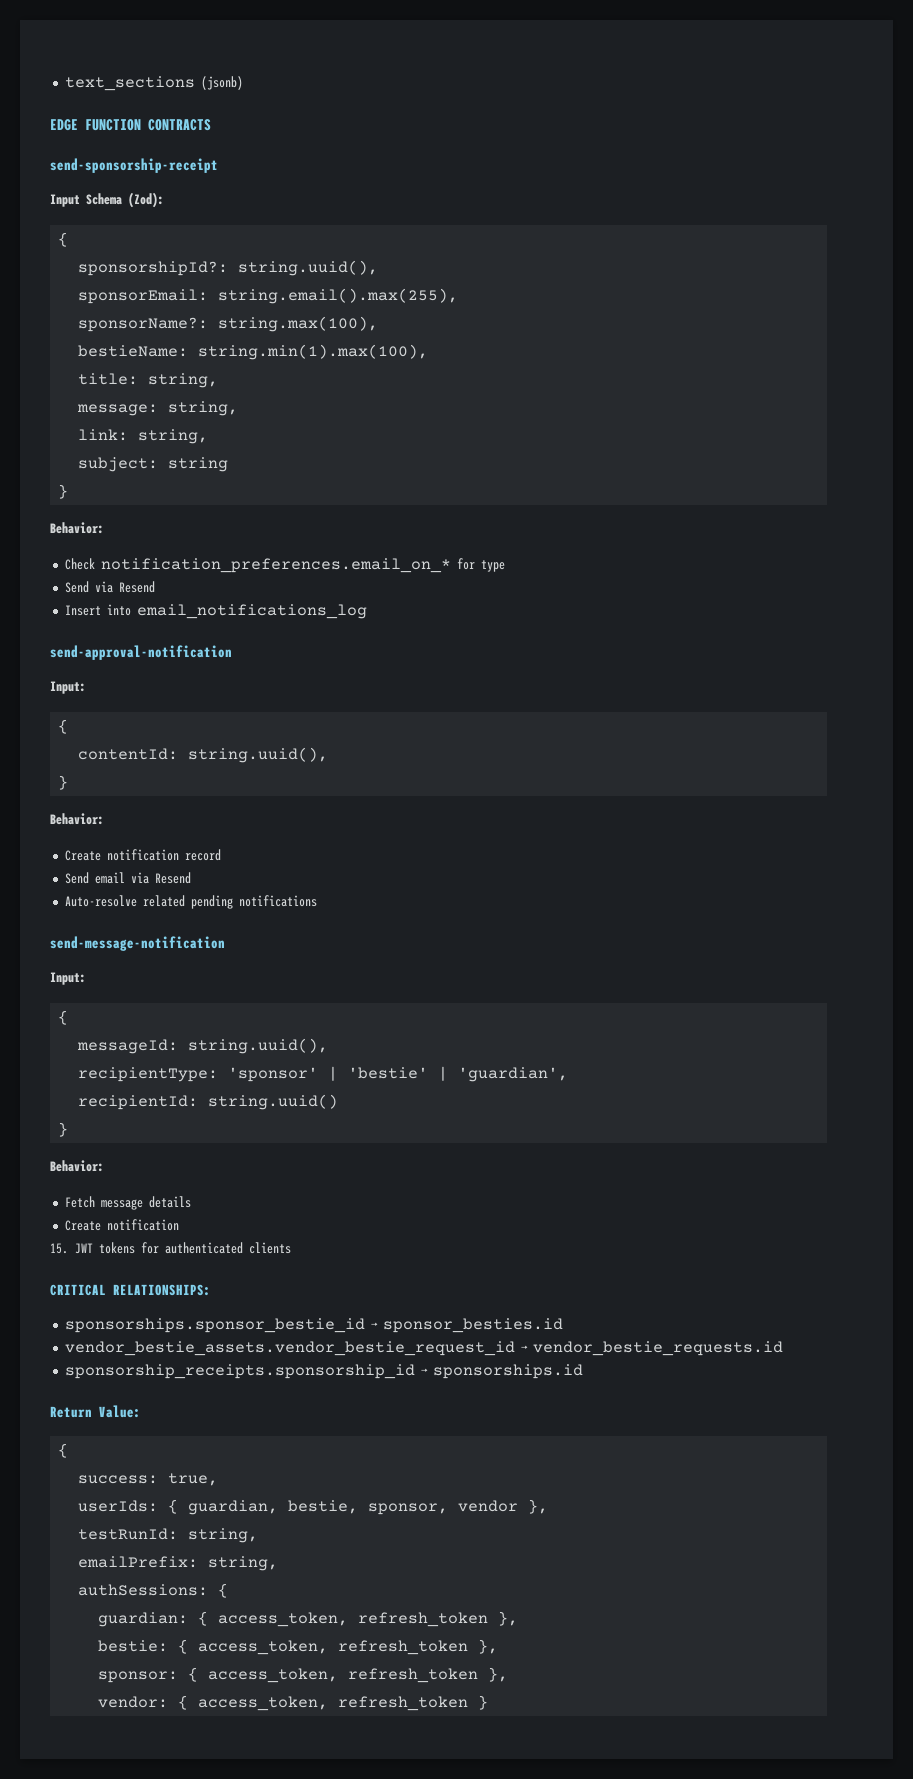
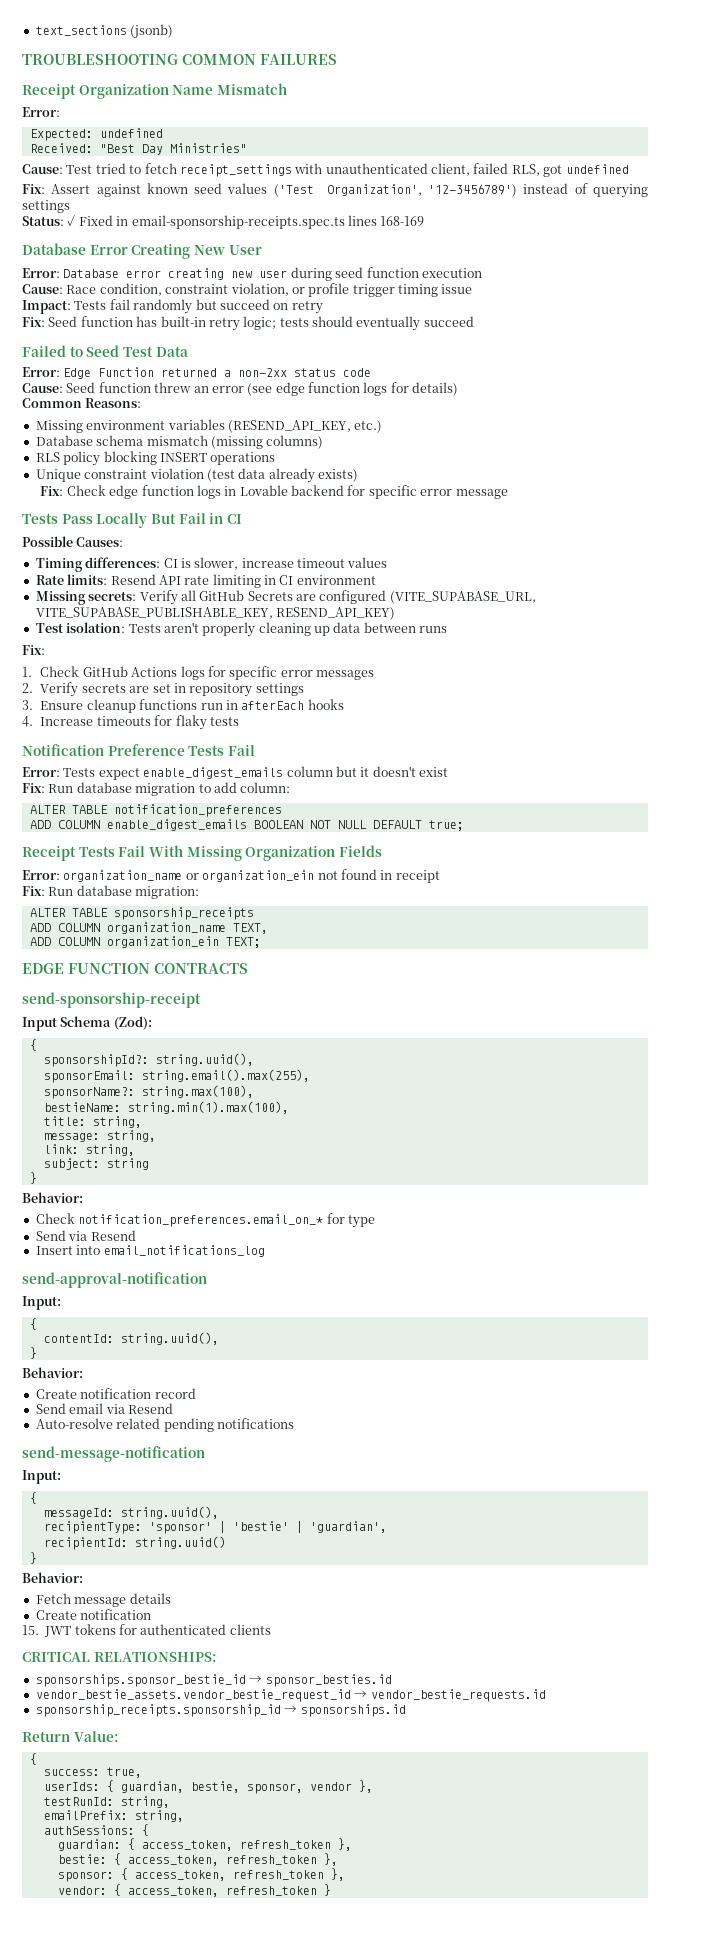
+ TROUBLESHOOTING COMMON FAILURES
+ Receipt Organization Name Mismatch
+ Error:
+ Expected: undefined
+ Received: "Best Day Ministries"
+ Cause: Test tried to fetch receipt_settings with unauthenticated client, failed RLS, got undefined
+ Fix: Assert against known seed values ('Test Organization', '12-3456789') instead of querying settings
+ Status: ✓ Fixed in email-sponsorship-receipts.spec.ts lines 168-169
+ Database Error Creating New User
+ Error: Database error creating new user during seed function execution
+ Cause: Race condition, constraint violation, or profile trigger timing issue
+ Impact: Tests fail randomly but succeed on retry
+ Fix: Seed function has built-in retry logic; tests should eventually succeed
+ Failed to Seed Test Data
+ Error: Edge Function returned a non-2xx status code
+ Cause: Seed function threw an error (see edge function logs for details)
+ Common Reasons:
+ Missing environment variables (RESEND_API_KEY, etc.)
+ Database schema mismatch (missing columns)
+ RLS policy blocking INSERT operations
+ Unique constraint violation (test data already exists)
+ Fix: Check edge function logs in Lovable backend for specific error message
+ Tests Pass Locally But Fail in CI
+ Possible Causes:
+ Timing differences: CI is slower, increase timeout values
+ Rate limits: Resend API rate limiting in CI environment
+ Missing secrets: Verify all GitHub Secrets are configured (VITE_SUPABASE_URL, VITE_SUPABASE_PUBLISHABLE_KEY, RESEND_API_KEY)
+ Test isolation: Tests aren't properly cleaning up data between runs
+ Fix:
+ 1. Check GitHub Actions logs for specific error messages
+ 2. Verify secrets are set in repository settings
+ 3. Ensure cleanup functions run in afterEach hooks
+ 4. Increase timeouts for flaky tests
+ Notification Preference Tests Fail
+ Error: Tests expect enable_digest_emails column but it doesn't exist
+ Fix: Run database migration to add column:
+ ALTER TABLE notification_preferences
+ ADD COLUMN enable_digest_emails BOOLEAN NOT NULL DEFAULT true;
+ Receipt Tests Fail With Missing Organization Fields
+ Error: organization_name or organization_ein not found in receipt
+ Fix: Run database migration:
+ ALTER TABLE sponsorship_receipts
+ ADD COLUMN organization_name TEXT,
+ ADD COLUMN organization_ein TEXT;

